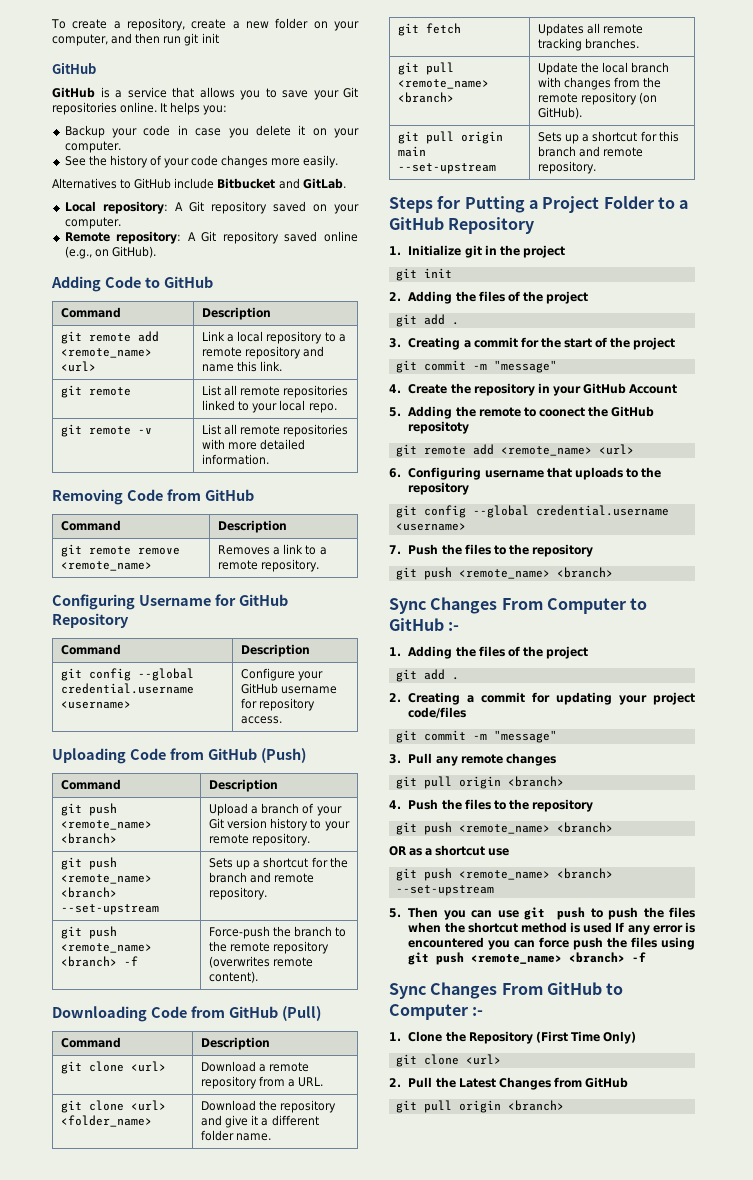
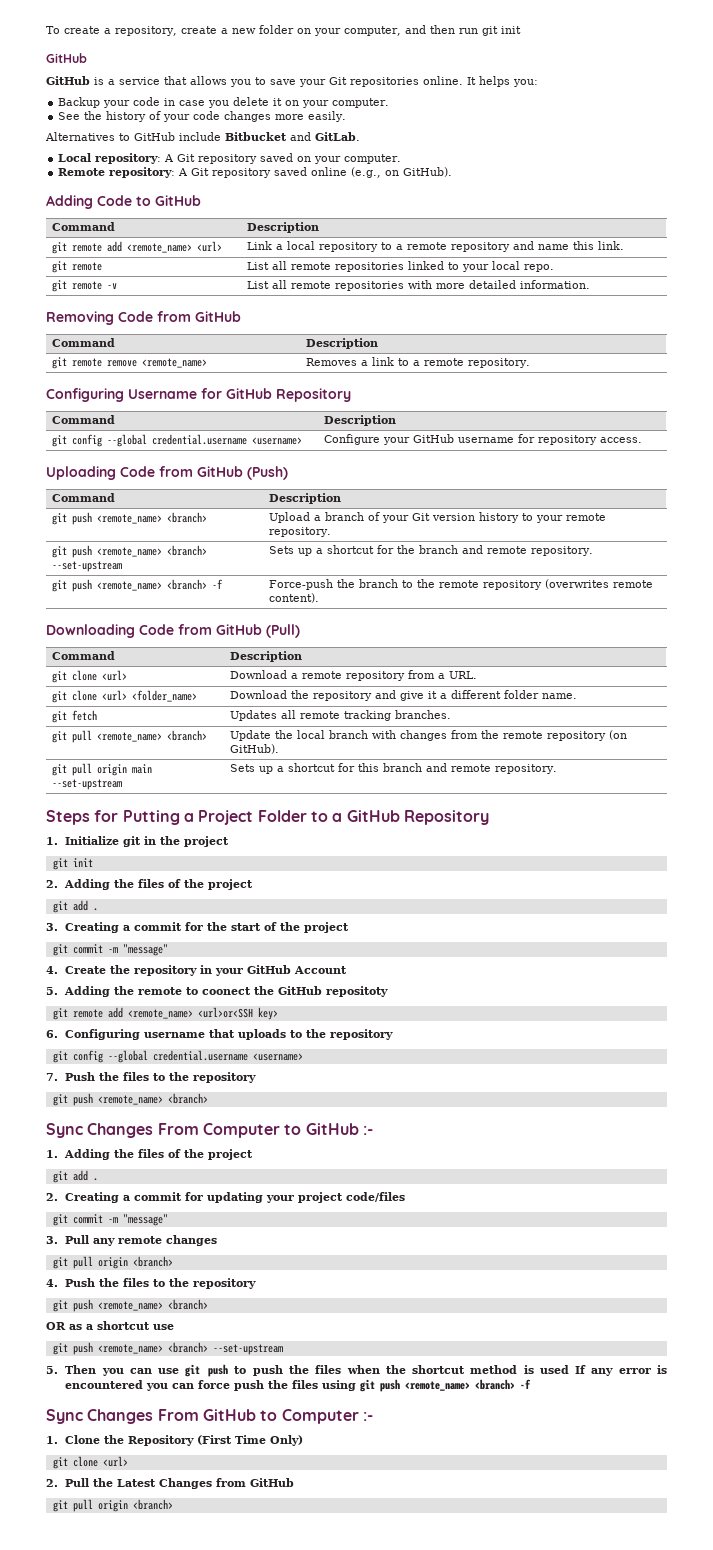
  5. Adding the remote to coonect the GitHub repositoty
- git remote add <remote_name> <url>
+ git remote add <remote_name> <url>or<SSH key>

